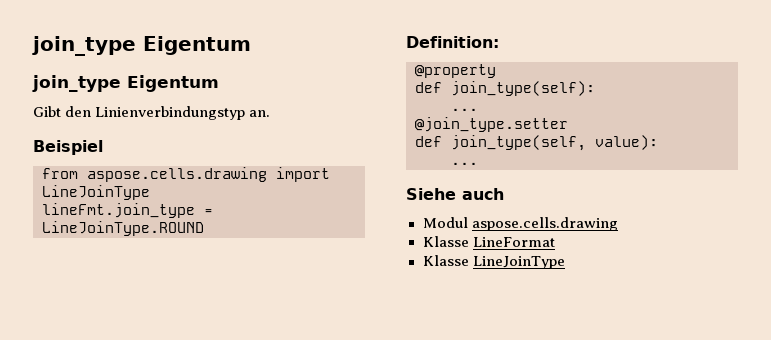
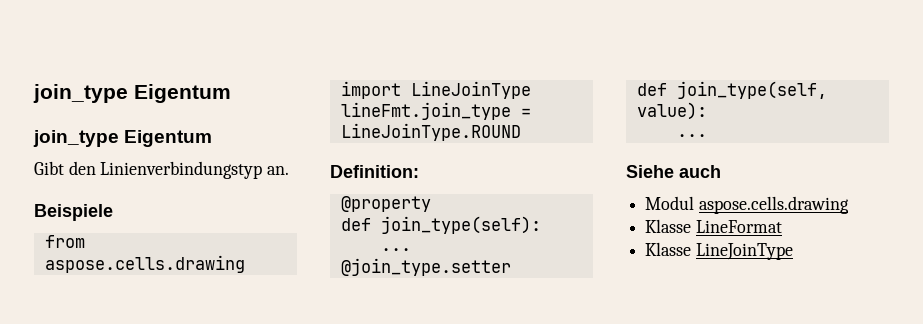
- Beispiel
+ Beispiele

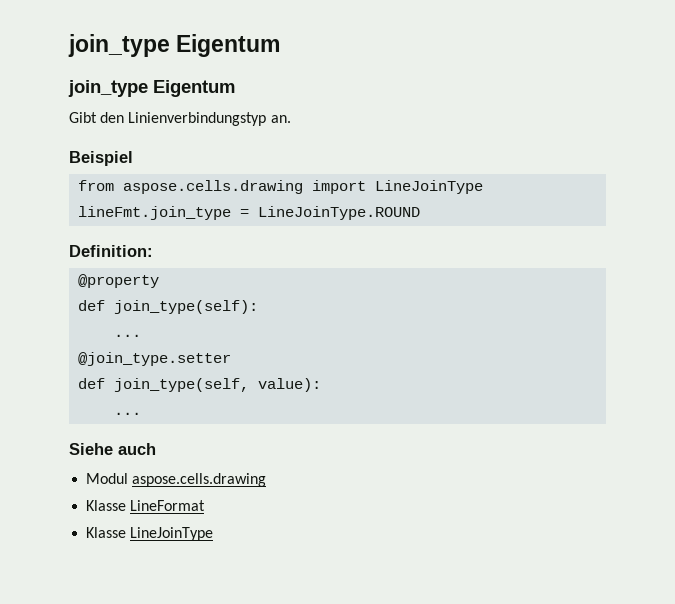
- Beispiele
+ Beispiel

